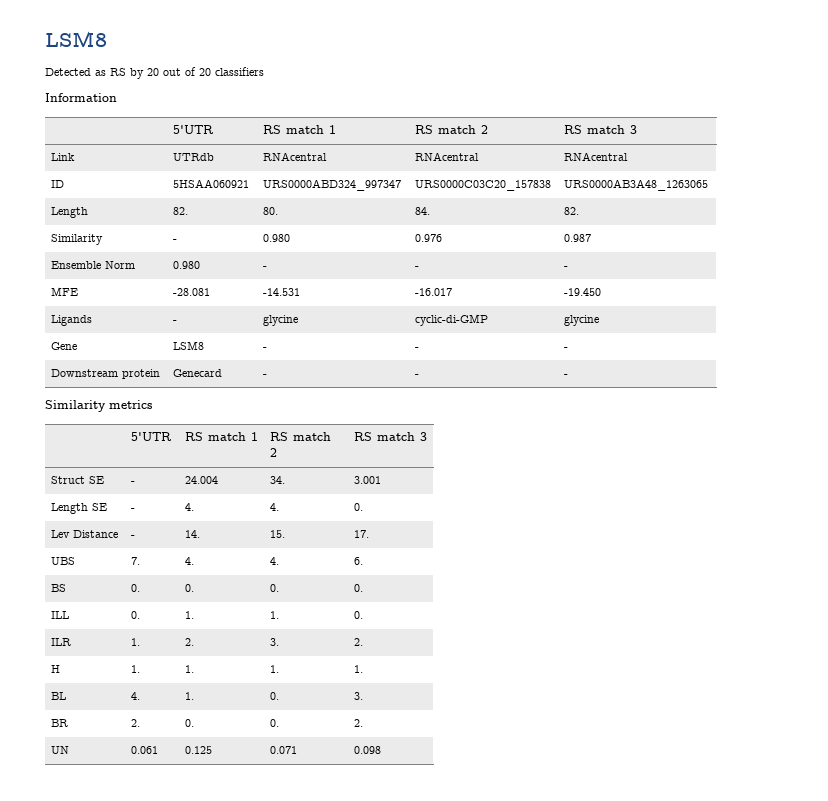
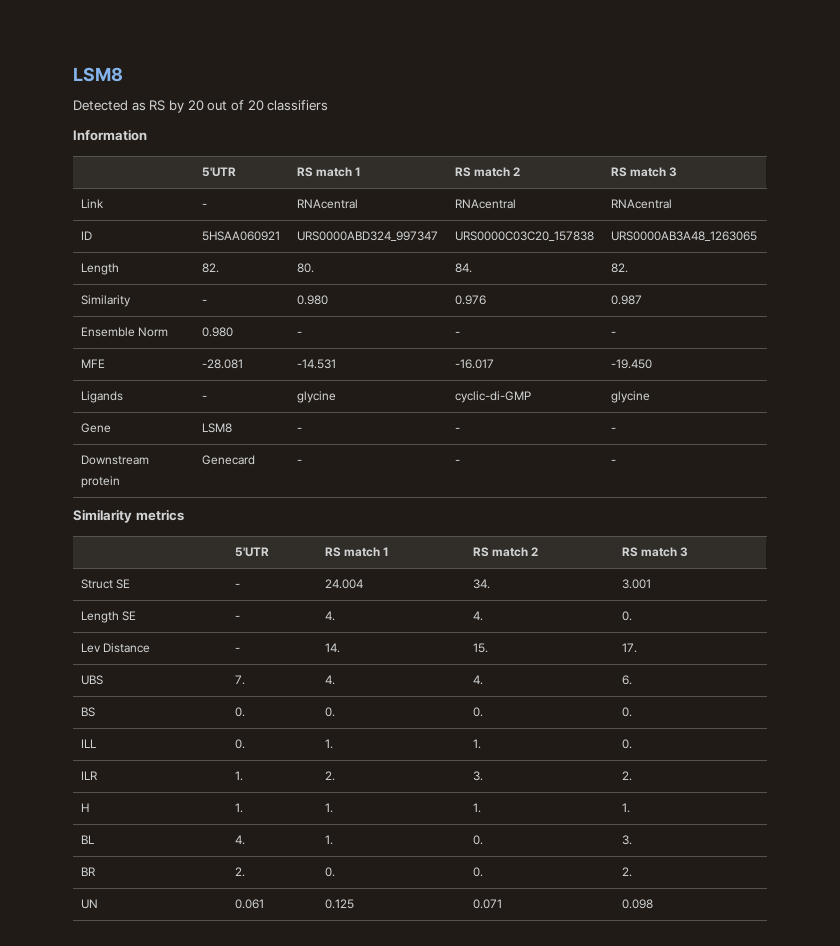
- Link | UTRdb | RNAcentral | RNAcentral | RNAcentral
+ Link | - | RNAcentral | RNAcentral | RNAcentral

